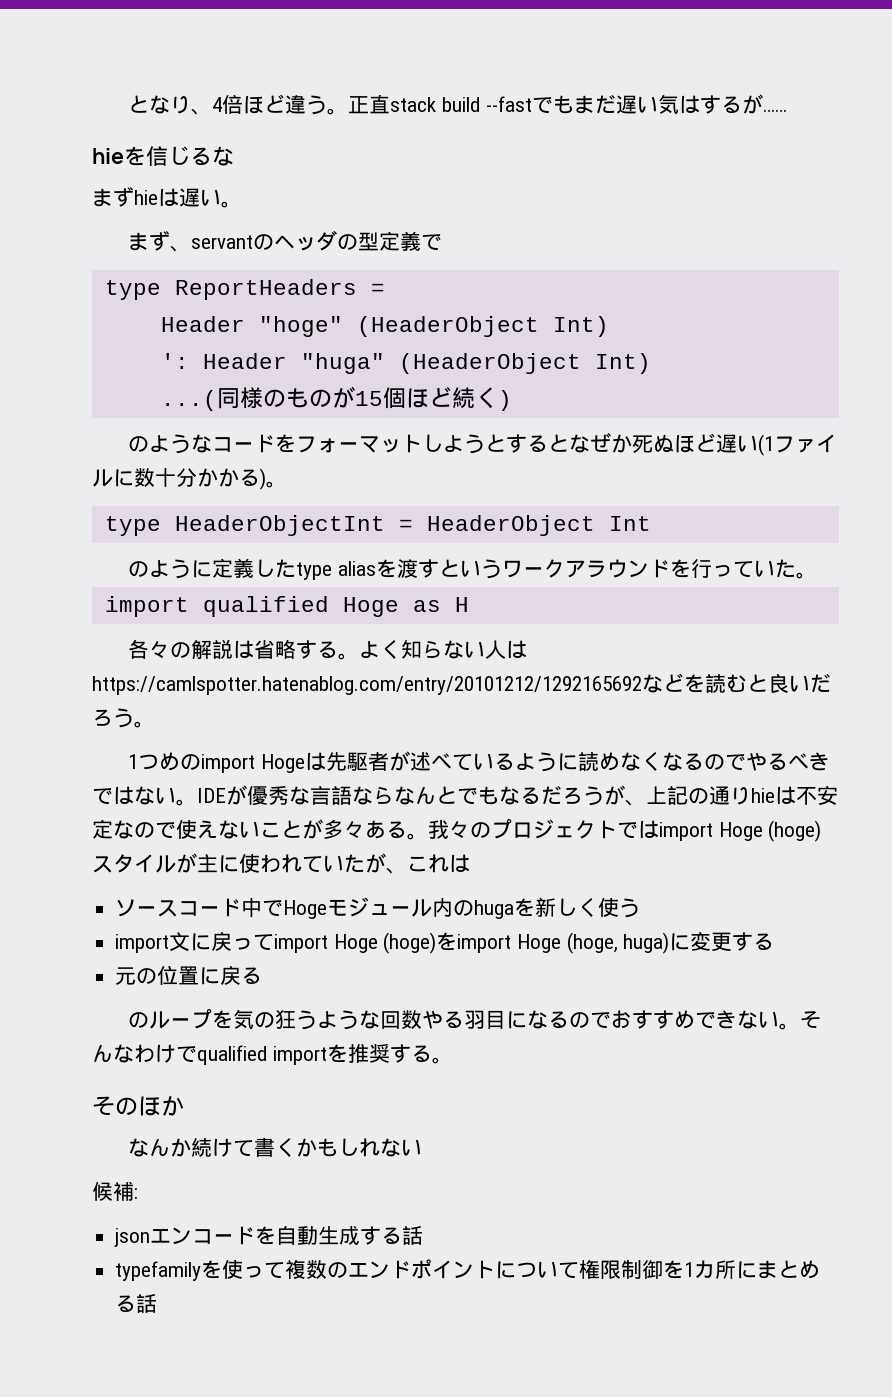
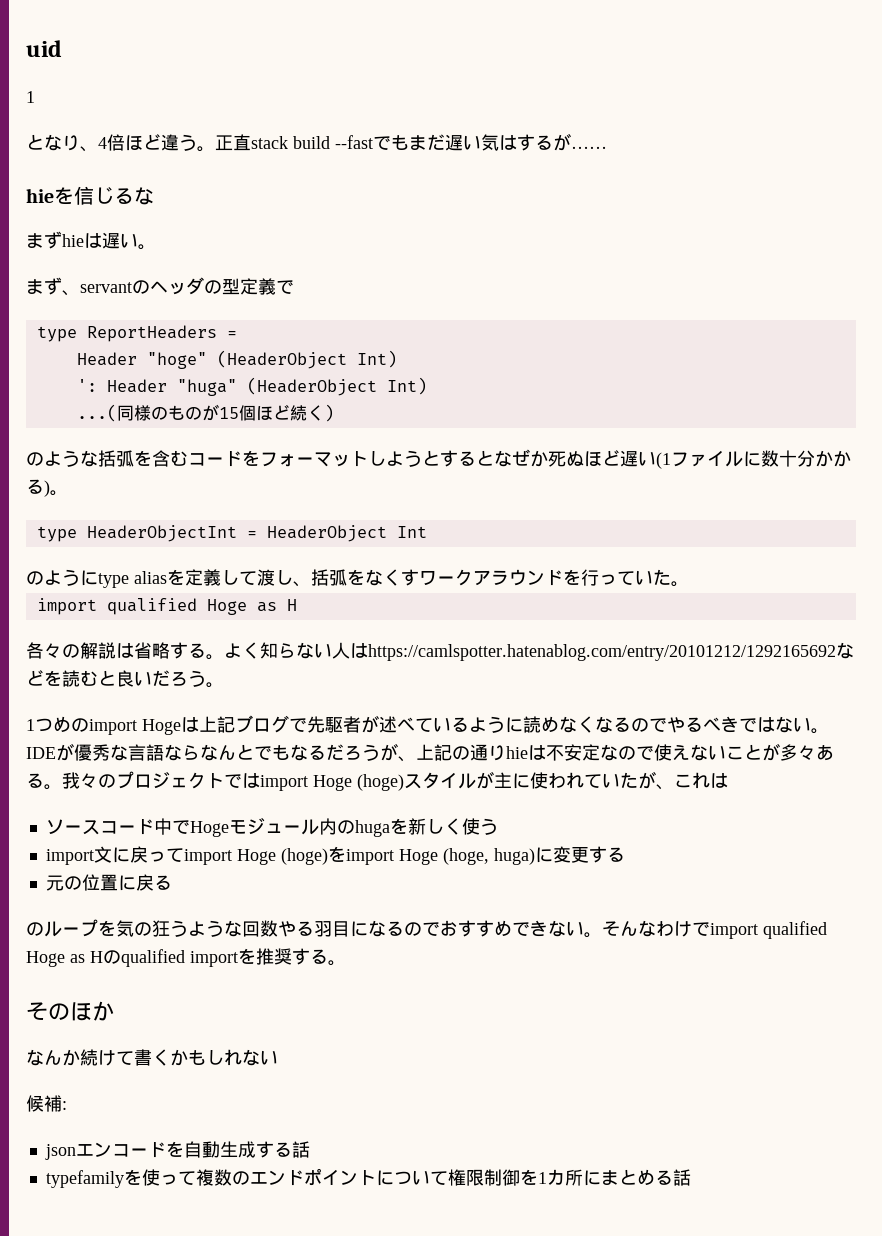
+ uid
+ 1
- のようなコードをフォーマットしようとするとなぜか死ぬほど遅い(1ファイルに数十分かかる)。
+ のような括弧を含むコードをフォーマットしようとするとなぜか死ぬほど遅い(1ファイルに数十分かかる)。
- のように定義したtype aliasを渡すというワークアラウンドを行っていた。
+ のようにtype aliasを定義して渡し、括弧をなくすワークアラウンドを行っていた。
- 1つめのimport Hogeは先駆者が述べているように読めなくなるのでやるべきではない。
+ 1つめのimport Hogeは上記ブログで先駆者が述べているように読めなくなるのでやるべきではない。
- そんなわけでqualified importを推奨する。
+ そんなわけでimport qualified Hoge as Hのqualified importを推奨する。

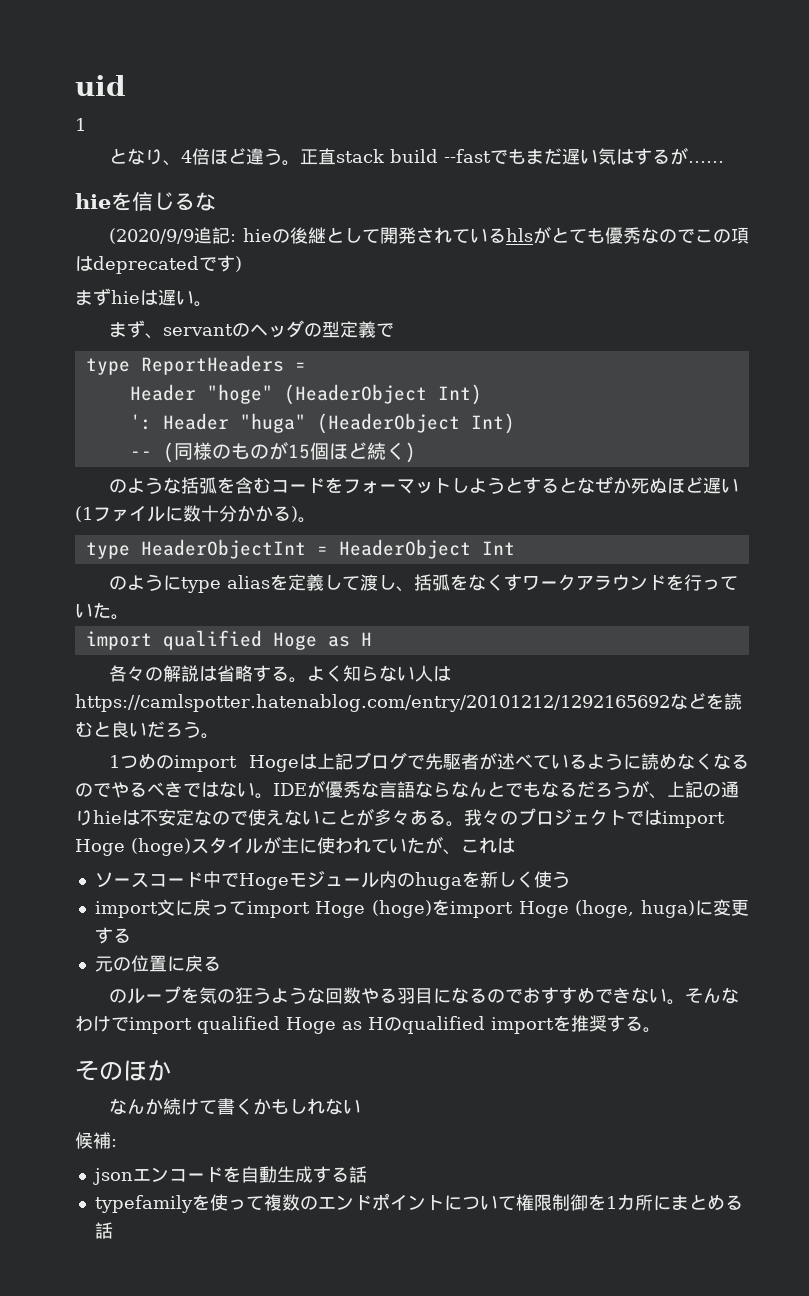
+ (2020/9/9追記: hieの後継として開発されているhlsがとても優秀なのでこの項はdeprecatedです)
- ...(同様のものが15個ほど続く)
+ -- (同様のものが15個ほど続く)

